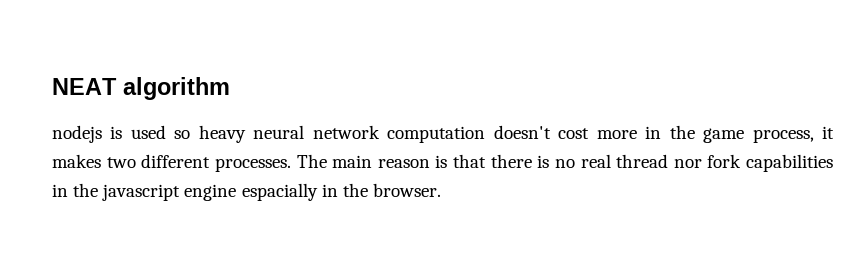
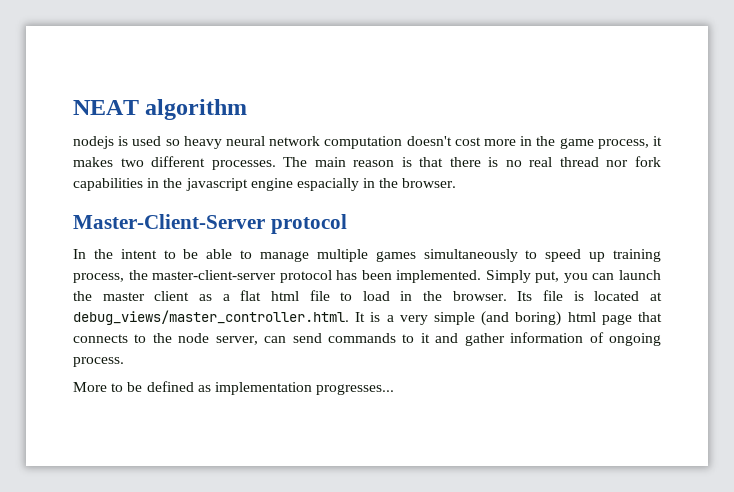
+ Master-Client-Server protocol
+ In the intent to be able to manage multiple games simultaneously to speed up training process, the master-client-server protocol has been implemented. Simply put, you can launch the master client as a flat html file to load in the browser. Its file is located at debug_views/master_controller.html. It is a very simple (and boring) html page that connects to the node server, can send commands to it and gather information of ongoing process.
+ More to be defined as implementation progresses...

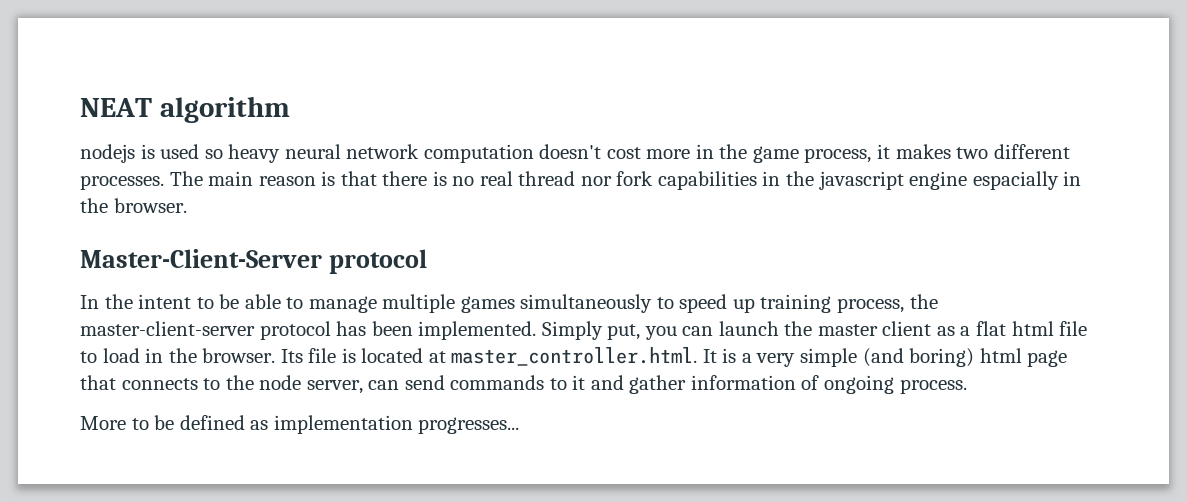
- Its file is located at debug_views/master_controller.html. It is a very simple (and boring) html page that connects to the node server, can send commands to it and gather information of ongoing process.
+ Its file is located at master_controller.html. It is a very simple (and boring) html page that connects to the node server, can send commands to it and gather information of ongoing process.

